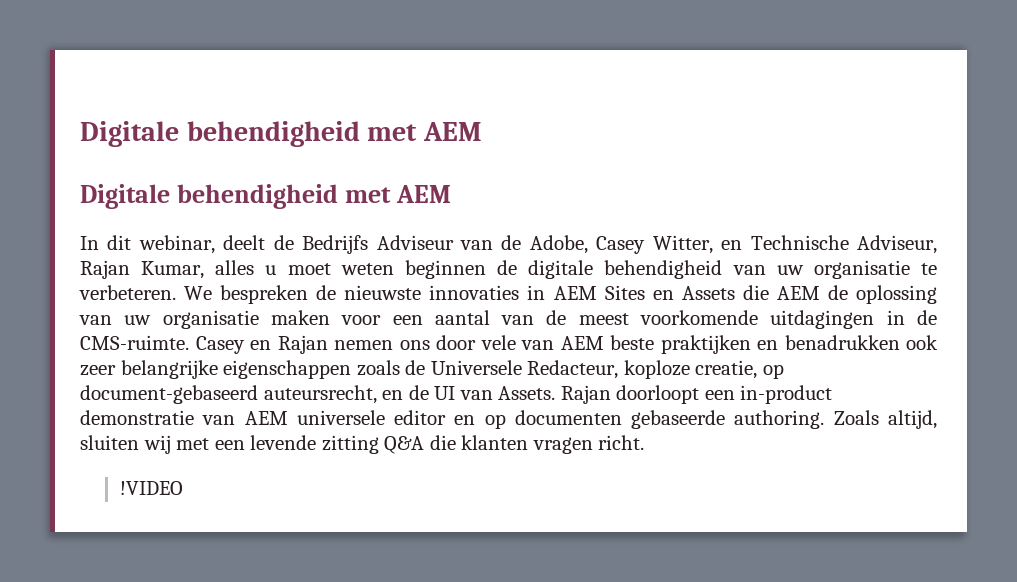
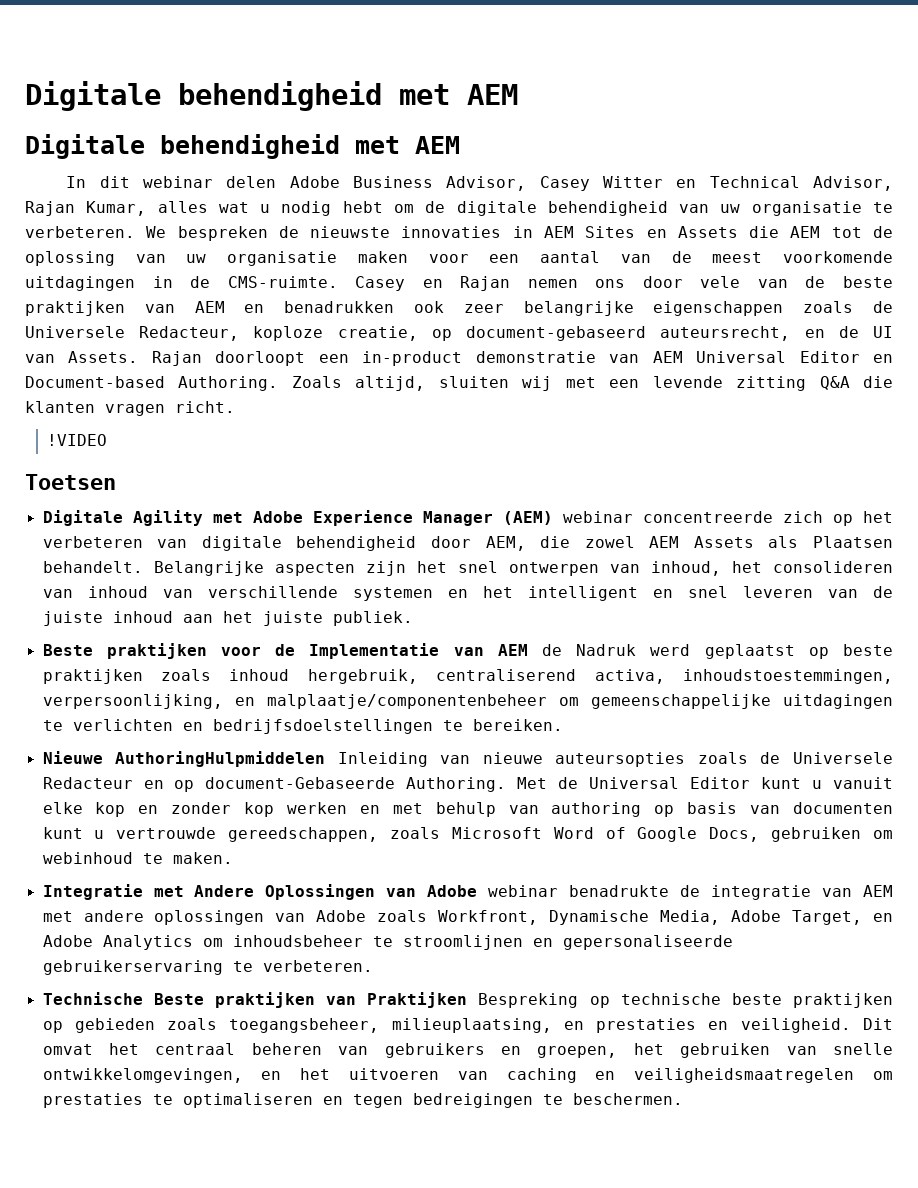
- In dit webinar, deelt de Bedrijfs Adviseur van de Adobe, Casey Witter, en Technische Adviseur, Rajan Kumar, alles u moet weten beginnen de digitale behendigheid van uw organisatie te verbeteren.
+ In dit webinar delen Adobe Business Advisor, Casey Witter en Technical Advisor, Rajan Kumar, alles wat u nodig hebt om de digitale behendigheid van uw organisatie te verbeteren.
- We bespreken de nieuwste innovaties in AEM Sites en Assets die AEM de oplossing van uw organisatie maken voor een aantal van de meest voorkomende uitdagingen in de CMS-ruimte.
+ We bespreken de nieuwste innovaties in AEM Sites en Assets die AEM tot de oplossing van uw organisatie maken voor een aantal van de meest voorkomende uitdagingen in de CMS-ruimte.
- Casey en Rajan nemen ons door vele van AEM beste praktijken en benadrukken ook zeer belangrijke eigenschappen zoals de Universele Redacteur, koploze creatie, op document-gebaseerd auteursrecht, en de UI van Assets.
+ Casey en Rajan nemen ons door vele van de beste praktijken van AEM en benadrukken ook zeer belangrijke eigenschappen zoals de Universele Redacteur, koploze creatie, op document-gebaseerd auteursrecht, en de UI van Assets.
- Rajan doorloopt een in-product demonstratie van AEM universele editor en op documenten gebaseerde authoring.
+ Rajan doorloopt een in-product demonstratie van AEM Universal Editor en Document-based Authoring.
+ Toetsen
+ Digitale Agility met Adobe Experience Manager (AEM) webinar concentreerde zich op het verbeteren van digitale behendigheid door AEM, die zowel AEM Assets als Plaatsen behandelt. Belangrijke aspecten zijn het snel ontwerpen van inhoud, het consolideren van inhoud van verschillende systemen en het intelligent en snel leveren van de juiste inhoud aan het juiste publiek.
+ Beste praktijken voor de Implementatie van AEM de Nadruk werd geplaatst op beste praktijken zoals inhoud hergebruik, centraliserend activa, inhoudstoestemmingen, verpersoonlijking, en malplaatje/componentenbeheer om gemeenschappelijke uitdagingen te verlichten en bedrijfsdoelstellingen te bereiken.
+ Nieuwe AuthoringHulpmiddelen Inleiding van nieuwe auteursopties zoals de Universele Redacteur en op document-Gebaseerde Authoring. Met de Universal Editor kunt u vanuit elke kop en zonder kop werken en met behulp van authoring op basis van documenten kunt u vertrouwde gereedschappen, zoals Microsoft Word of Google Docs, gebruiken om webinhoud te maken.
+ Integratie met Andere Oplossingen van Adobe webinar benadrukte de integratie van AEM met andere oplossingen van Adobe zoals Workfront, Dynamische Media, Adobe Target, en Adobe Analytics om inhoudsbeheer te stroomlijnen en gepersonaliseerde gebruikerservaring te verbeteren.
+ Technische Beste praktijken van Praktijken Bespreking op technische beste praktijken op gebieden zoals toegangsbeheer, milieuplaatsing, en prestaties en veiligheid. Dit omvat het centraal beheren van gebruikers en groepen, het gebruiken van snelle ontwikkelomgevingen, en het uitvoeren van caching en veiligheidsmaatregelen om prestaties te optimaliseren en tegen bedreigingen te beschermen.

